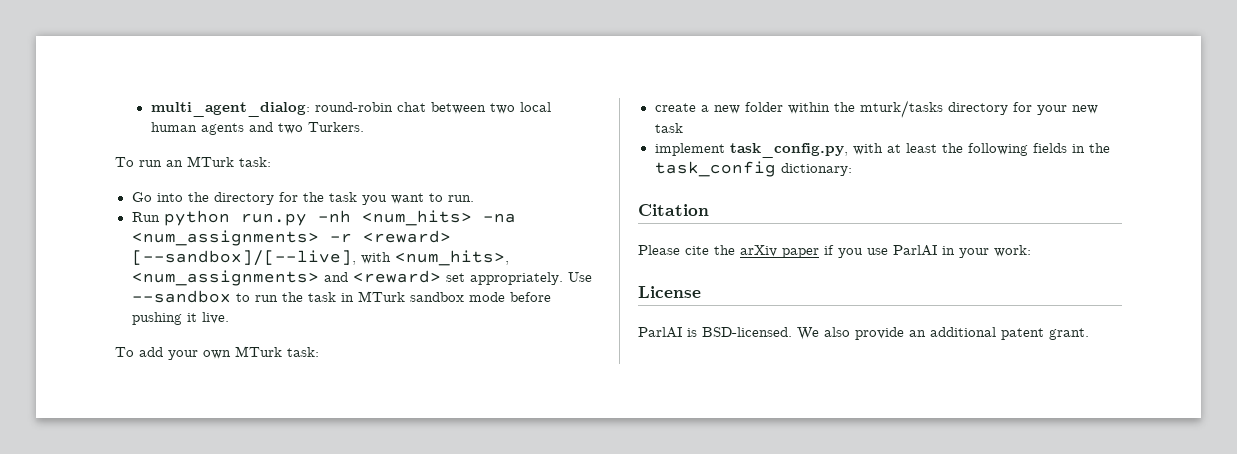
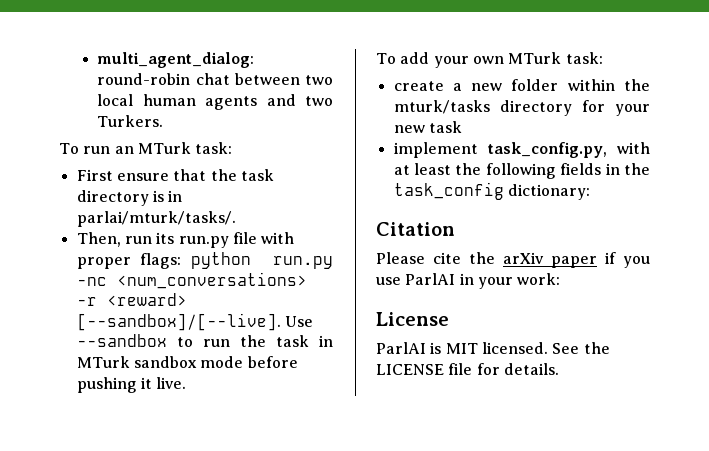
- Go into the directory for the task you want to run.
- Run python run.py -nh <num_hits> -na <num_assignments> -r <reward> [--sandbox]/[--live], with <num_hits>, <num_assignments> and <reward> set appropriately.
+ First ensure that the task directory is in parlai/mturk/tasks/.
+ Then, run its run.py file with proper flags: python run.py -nc <num_conversations> -r <reward> [--sandbox]/[--live].
- ParlAI is BSD-licensed. We also provide an additional patent grant.
+ ParlAI is MIT licensed. See the LICENSE file for details.

